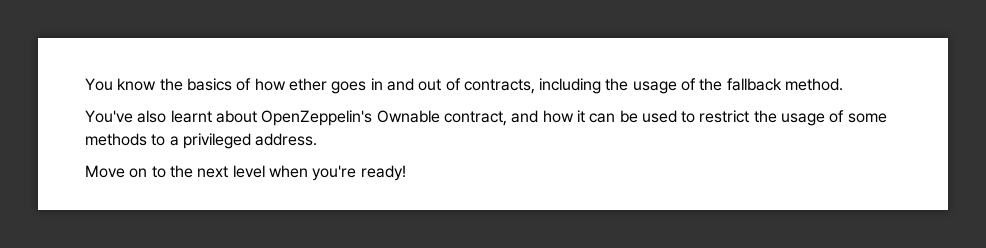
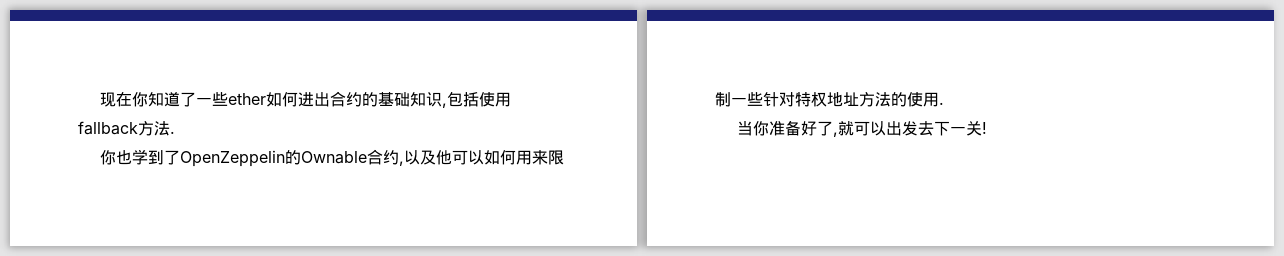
- You know the basics of how ether goes in and out of contracts, including the usage of the fallback method.
- You've also learnt about OpenZeppelin's Ownable contract, and how it can be used to restrict the usage of some methods to a privileged address.
- Move on to the next level when you're ready!
+ 现在你知道了一些ether如何进出合约的基础知识,包括使用fallback方法.
+ 你也学到了OpenZeppelin的Ownable合约,以及他可以如何用来限制一些针对特权地址方法的使用.
+ 当你准备好了,就可以出发去下一关!

